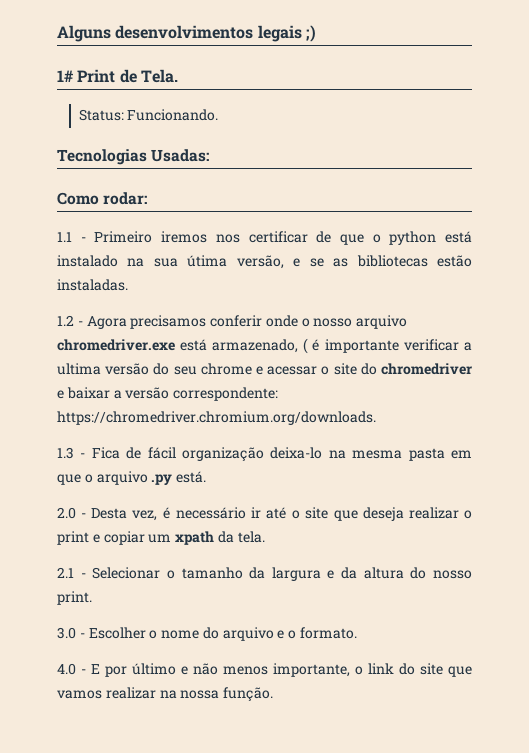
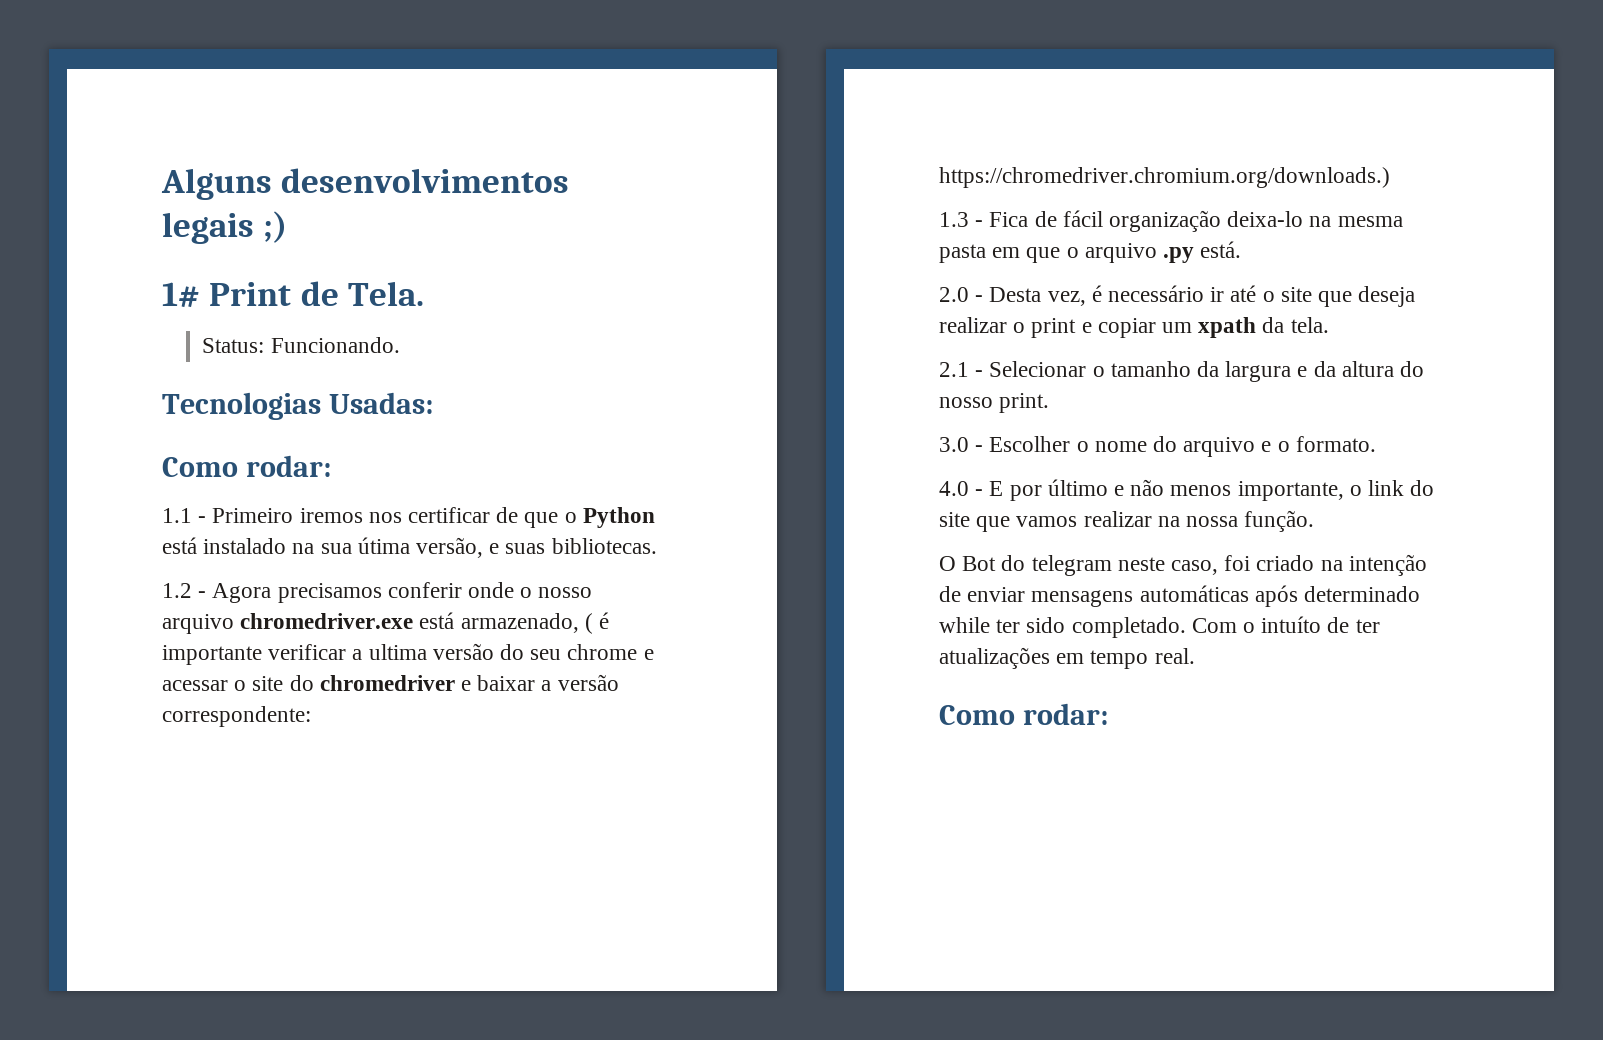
- 1.1 - Primeiro iremos nos certificar de que o python está instalado na sua útima versão, e se as bibliotecas estão instaladas.
+ 1.1 - Primeiro iremos nos certificar de que o Python está instalado na sua útima versão, e suas bibliotecas.
- 1.2 - Agora precisamos conferir onde o nosso arquivo chromedriver.exe está armazenado, ( é importante verificar a ultima versão do seu chrome e acessar o site do chromedriver e baixar a versão correspondente: https://chromedriver.chromium.org/downloads.
+ 1.2 - Agora precisamos conferir onde o nosso arquivo chromedriver.exe está armazenado, ( é importante verificar a ultima versão do seu chrome e acessar o site do chromedriver e baixar a versão correspondente: https://chromedriver.chromium.org/downloads.)
+ O Bot do telegram neste caso, foi criado na intenção de enviar mensagens automáticas após determinado while ter sido completado. Com o intuíto de ter atualizações em tempo real.
+ Como rodar:

